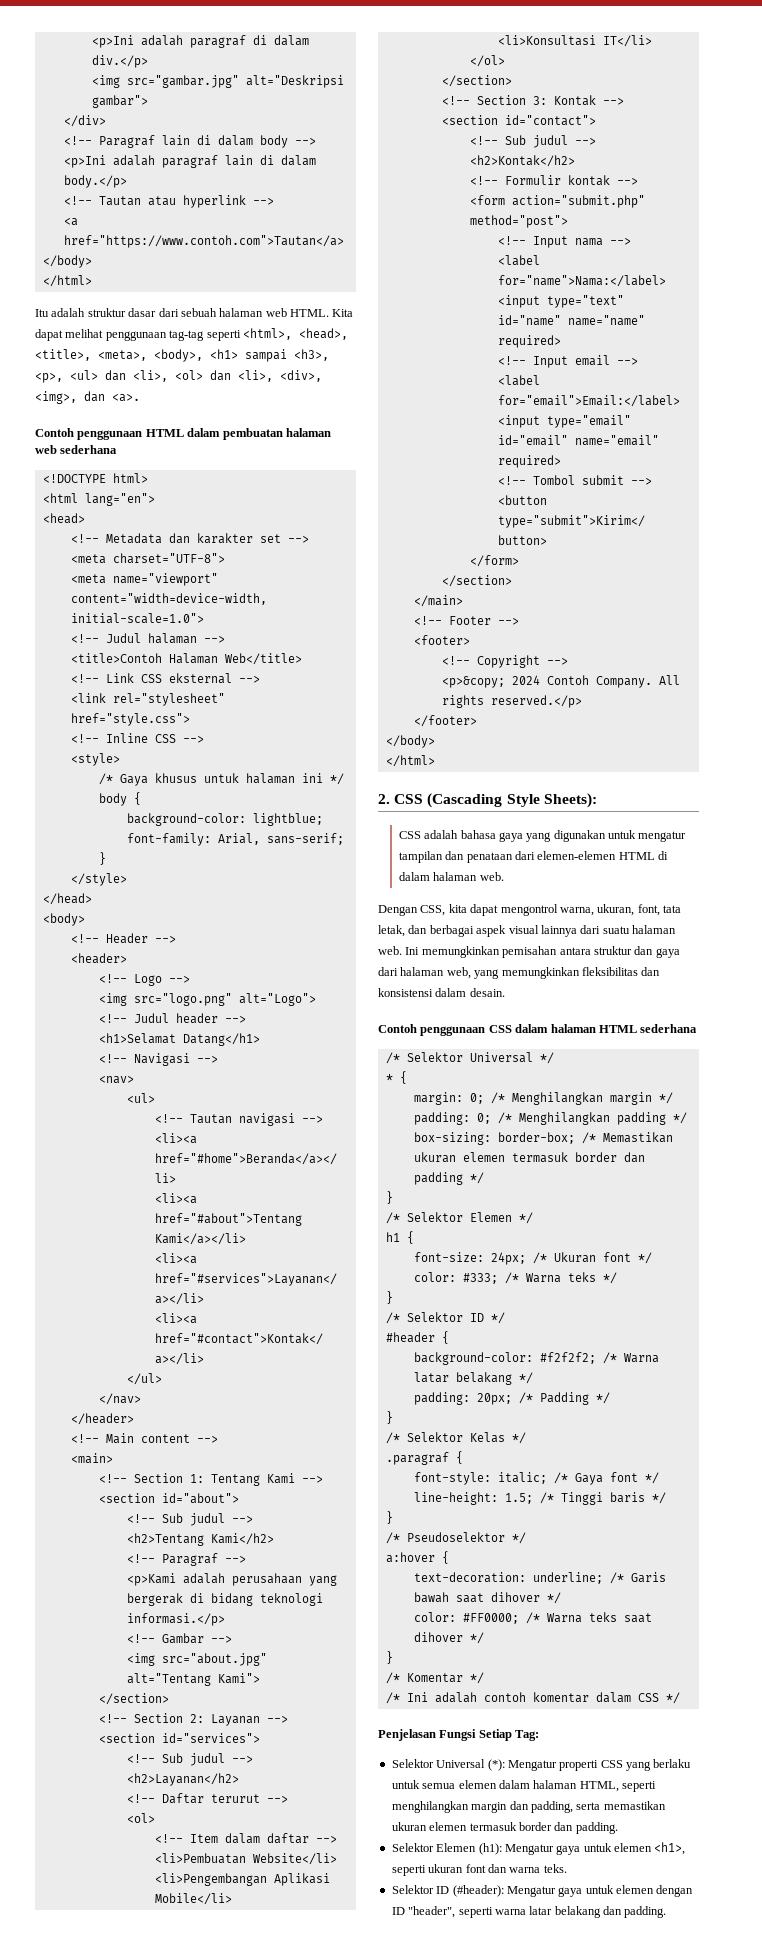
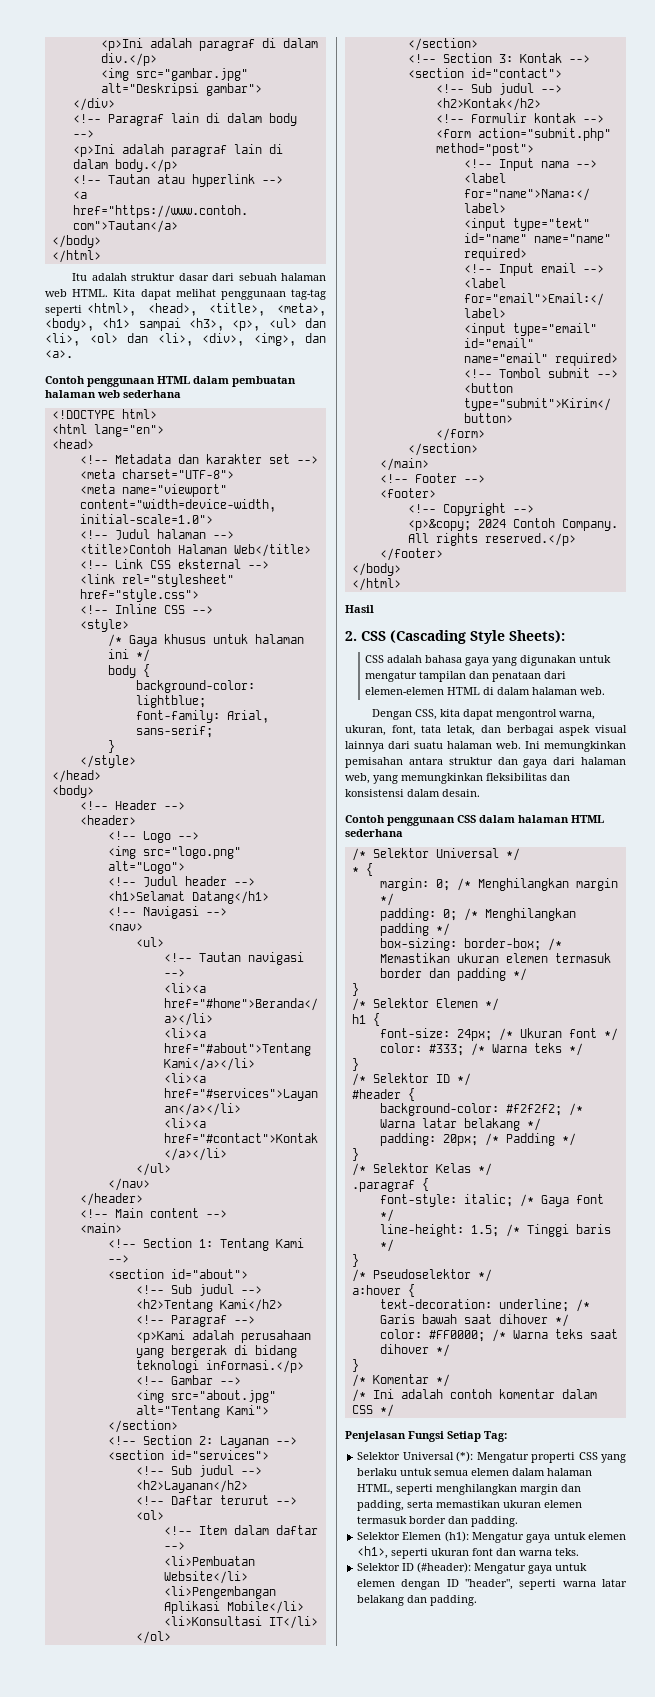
+ Hasil

